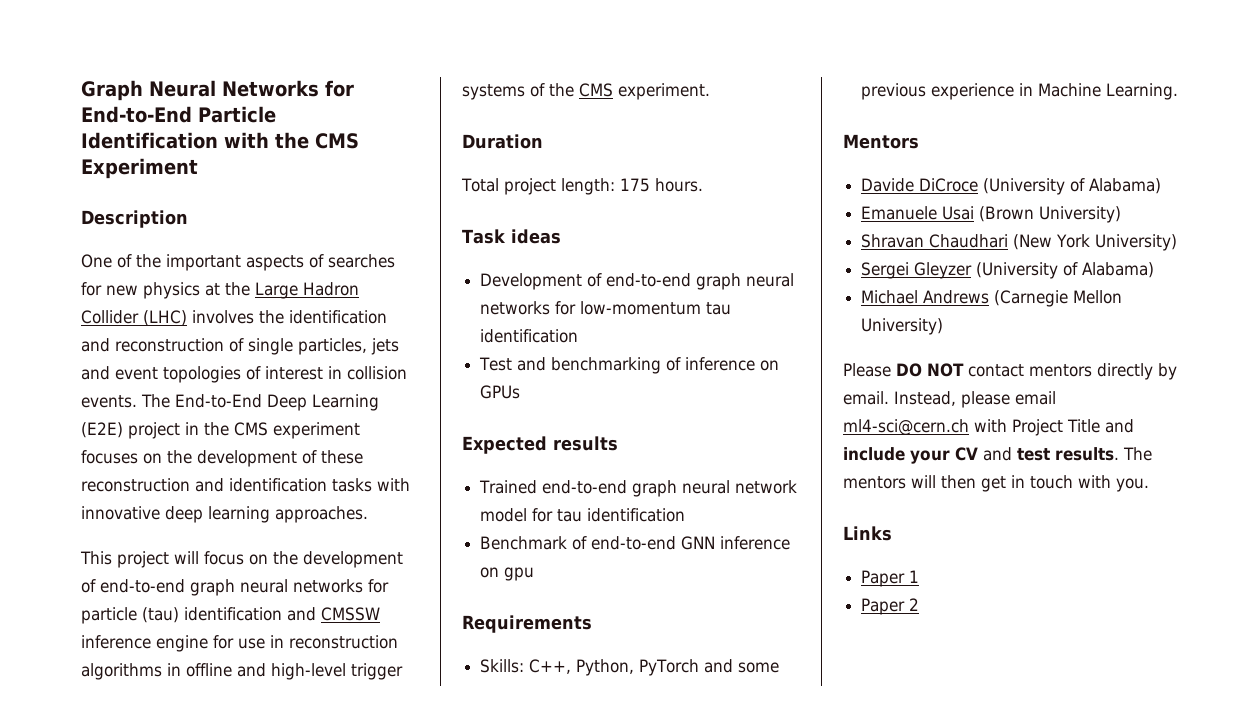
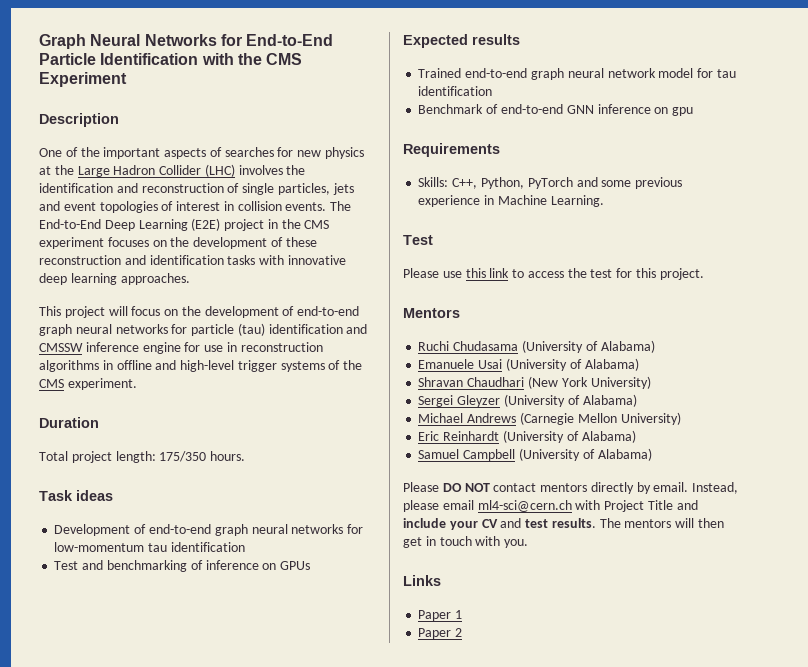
- Total project length: 175 hours.
+ Total project length: 175/350 hours.
  Skills: C++, Python, PyTorch and some previous experience in Machine Learning.
+ Test
+ Please use this link to access the test for this project.
- Davide DiCroce (University of Alabama)
+ Ruchi Chudasama (University of Alabama)
- Emanuele Usai (Brown University)
+ Emanuele Usai (University of Alabama)
+ Eric Reinhardt (University of Alabama)
+ Samuel Campbell (University of Alabama)

